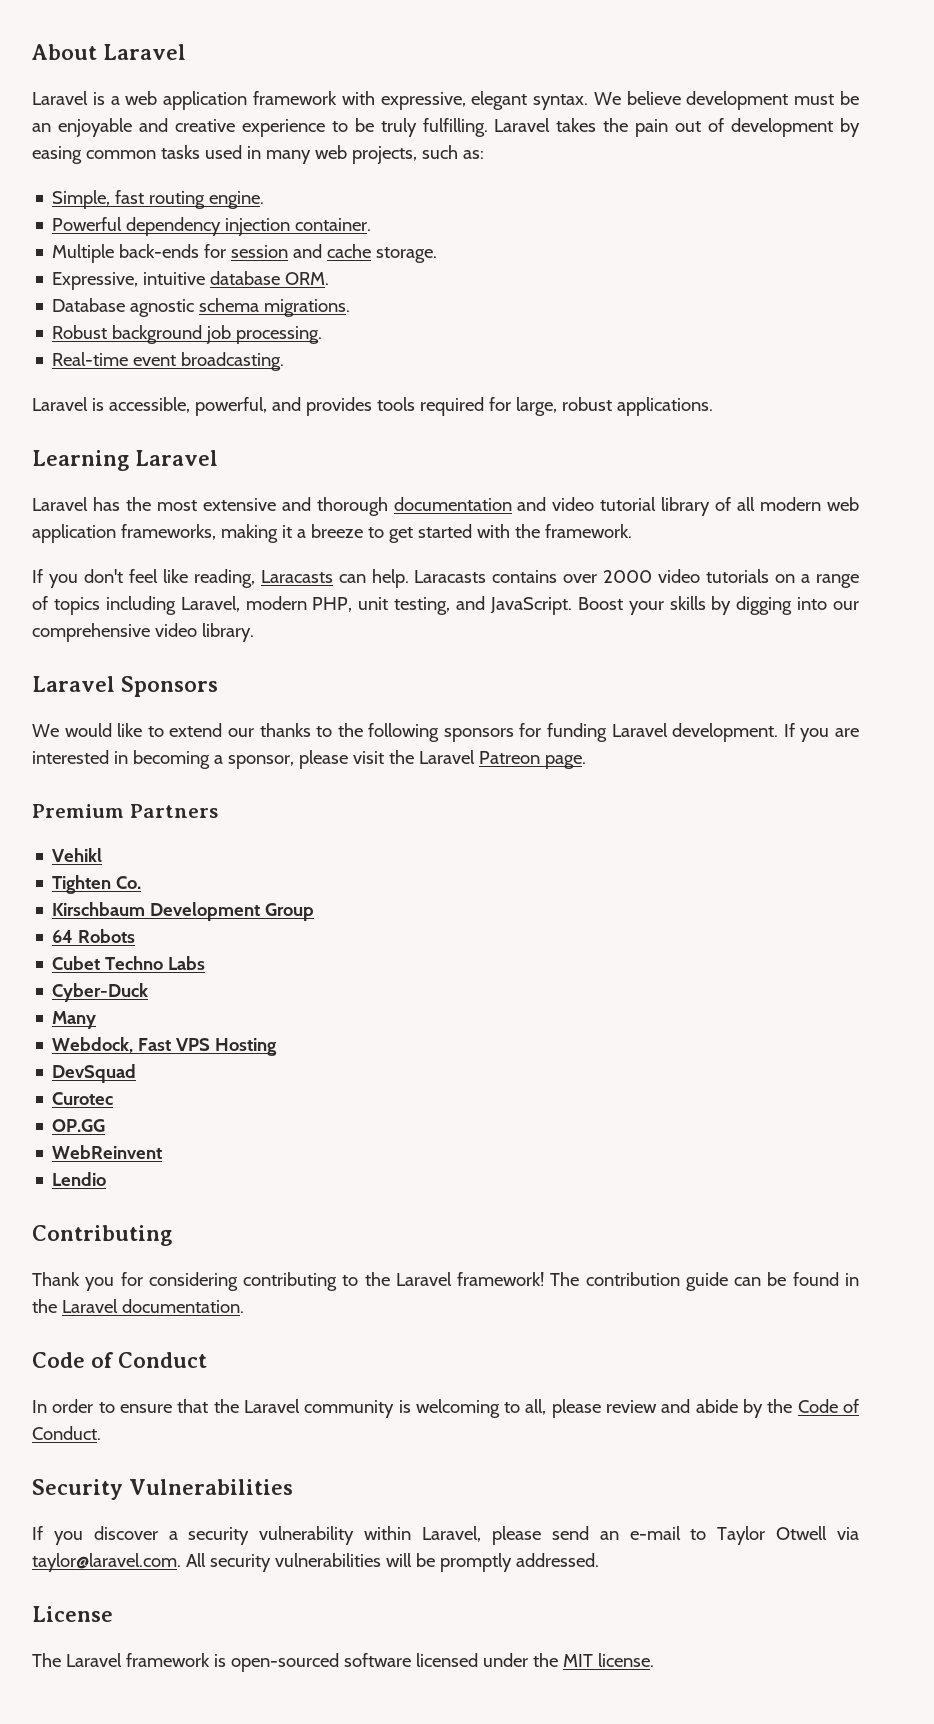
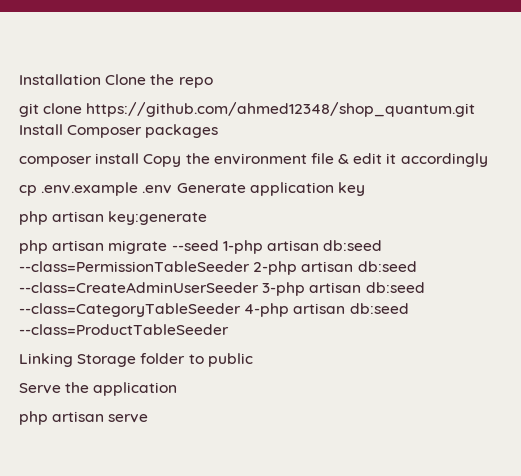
- About Laravel
- Laravel is a web application framework with expressive, elegant syntax. We believe development must be an enjoyable and creative experience to be truly fulfilling. Laravel takes the pain out of development by easing common tasks used in many web projects, such as:
- Simple, fast routing engine.
- Powerful dependency injection container.
- Multiple back-ends for session and cache storage.
- Expressive, intuitive database ORM.
- Database agnostic schema migrations.
- Robust background job processing.
- Real-time event broadcasting.
- Laravel is accessible, powerful, and provides tools required for large, robust applications.
- Learning Laravel
- Laravel has the most extensive and thorough documentation and video tutorial library of all modern web application frameworks, making it a breeze to get started with the framework.
- If you don't feel like reading, Laracasts can help. Laracasts contains over 2000 video tutorials on a range of topics including Laravel, modern PHP, unit testing, and JavaScript. Boost your skills by digging into our comprehensive video library.
- Laravel Sponsors
- We would like to extend our thanks to the following sponsors for funding Laravel development. If you are interested in becoming a sponsor, please visit the Laravel Patreon page.
- Premium Partners
- Vehikl
- Tighten Co.
- Kirschbaum Development Group
- 64 Robots
- Cubet Techno Labs
- Cyber-Duck
- Many
- Webdock, Fast VPS Hosting
- DevSquad
- Curotec
- OP.GG
- WebReinvent
- Lendio
- Contributing
- Thank you for considering contributing to the Laravel framework! The contribution guide can be found in the Laravel documentation.
- Code of Conduct
- In order to ensure that the Laravel community is welcoming to all, please review and abide by the Code of Conduct.
- Security Vulnerabilities
- If you discover a security vulnerability within Laravel, please send an e-mail to Taylor Otwell via taylor@laravel.com. All security vulnerabilities will be promptly addressed.
- License
- The Laravel framework is open-sourced software licensed under the MIT license.
+ Installation Clone the repo
+ git clone https://github.com/ahmed12348/shop_quantum.git Install Composer packages
+ composer install Copy the environment file & edit it accordingly
+ cp .env.example .env Generate application key
+ php artisan key:generate
+ php artisan migrate --seed 1-php artisan db:seed --class=PermissionTableSeeder 2-php artisan db:seed --class=CreateAdminUserSeeder 3-php artisan db:seed --class=CategoryTableSeeder 4-php artisan db:seed --class=ProductTableSeeder
+ Linking Storage folder to public
+ Serve the application
+ php artisan serve

